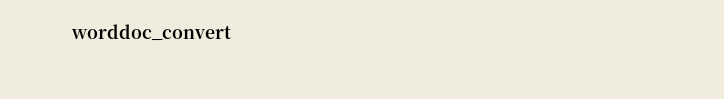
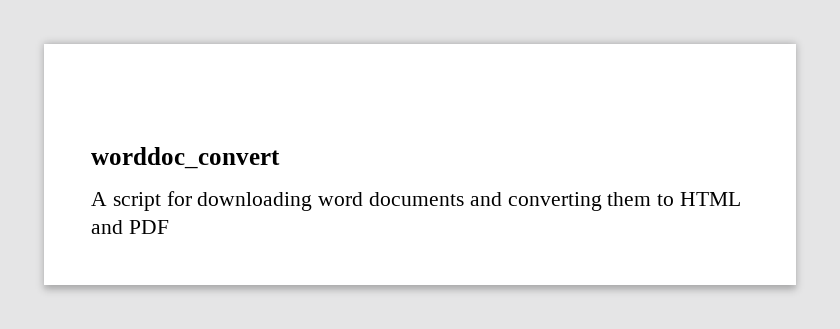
+ A script for downloading word documents and converting them to HTML and PDF

